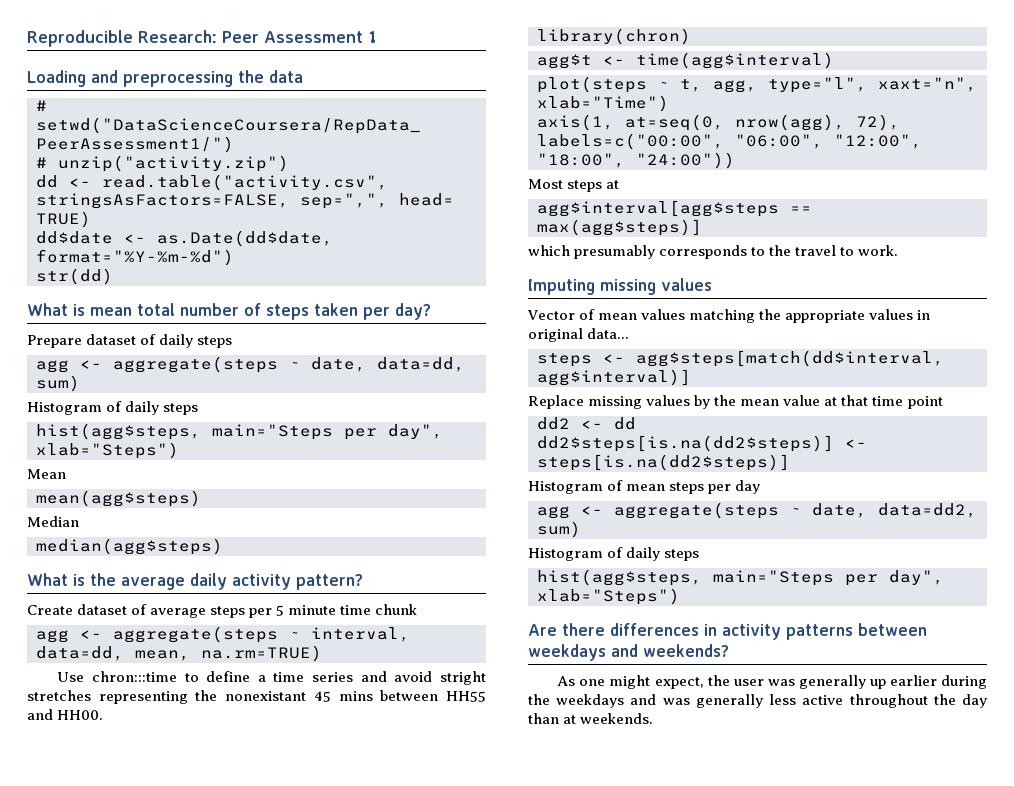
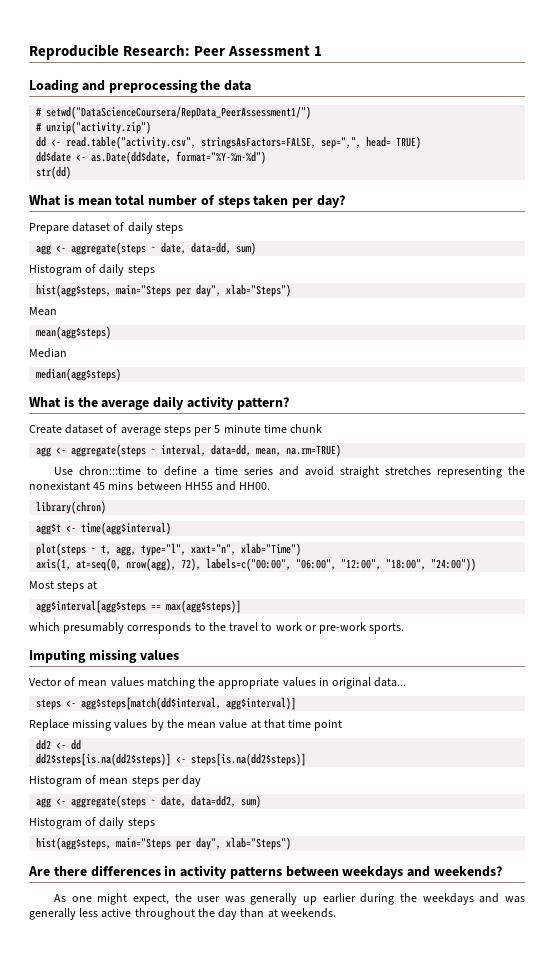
- Use chron:::time to define a time series and avoid stright stretches representing the nonexistant 45 mins between HH55 and HH00.
+ Use chron:::time to define a time series and avoid straight stretches representing the nonexistant 45 mins between HH55 and HH00.
- which presumably corresponds to the travel to work.
+ which presumably corresponds to the travel to work or pre-work sports.

